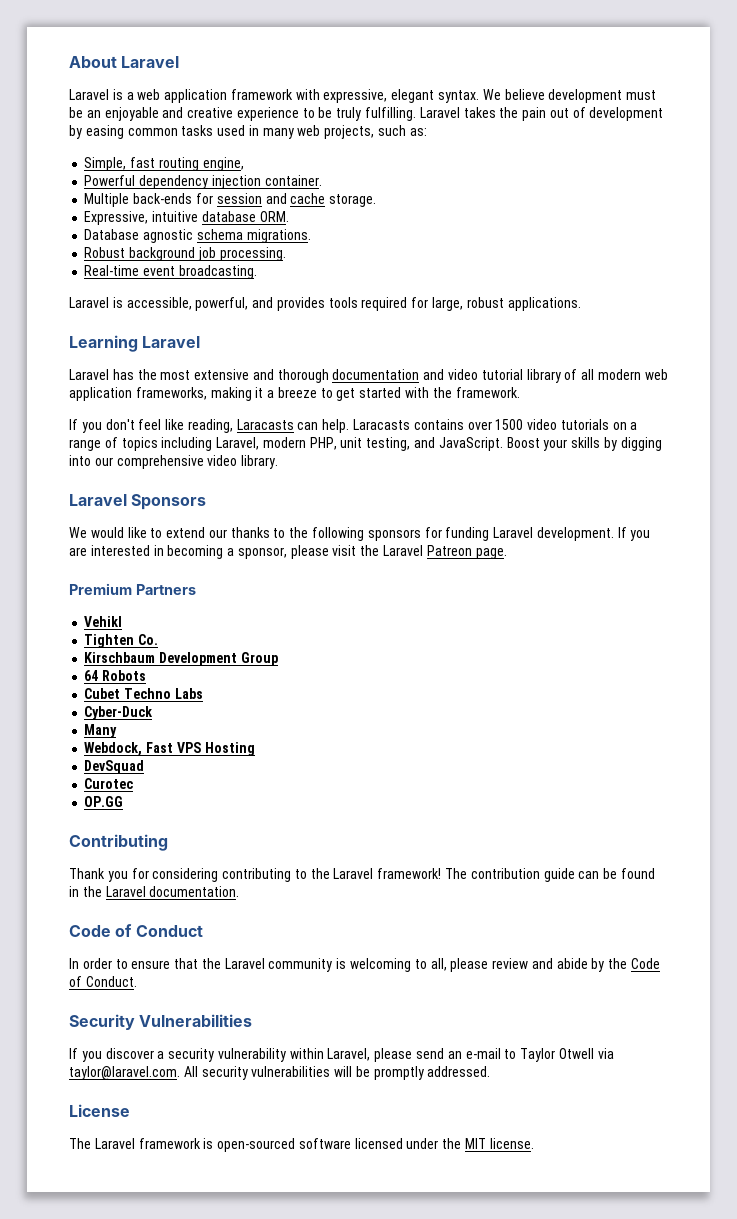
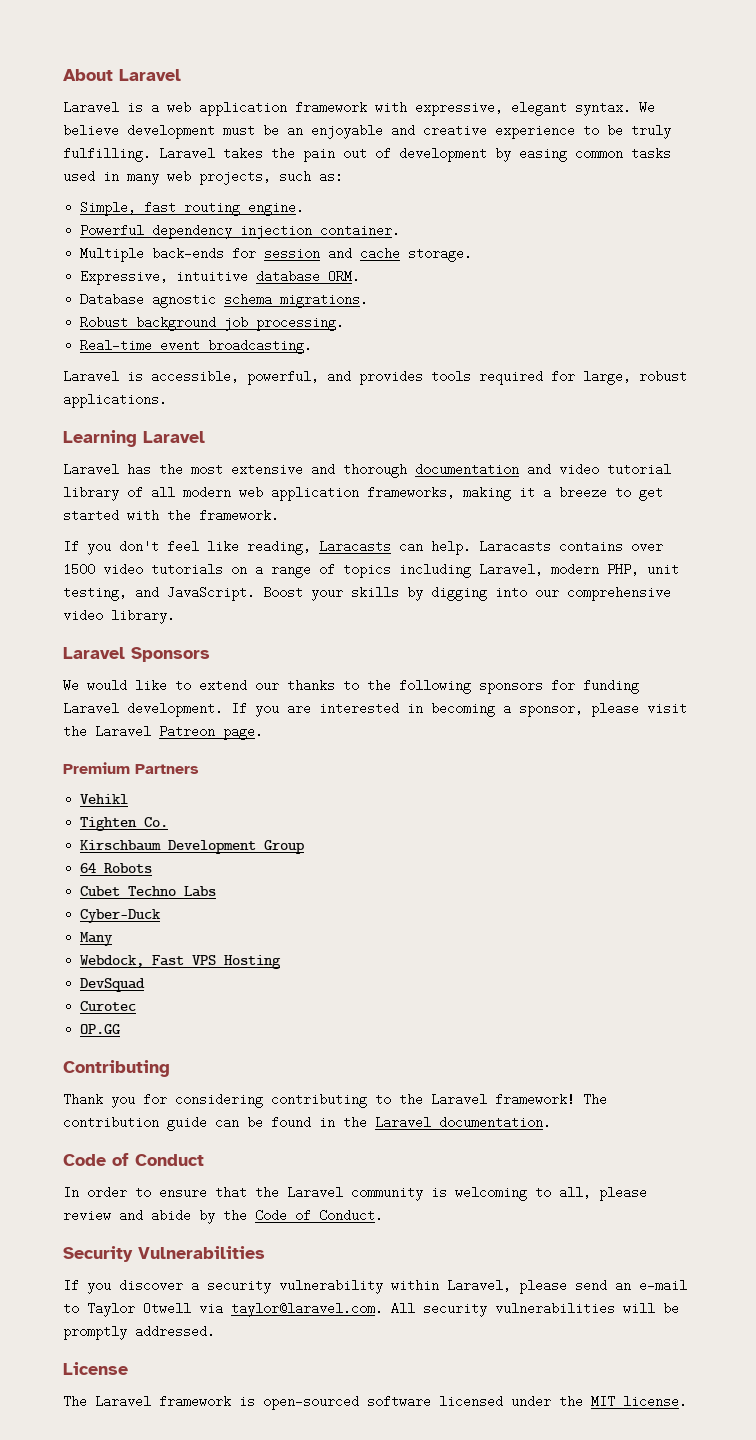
- Simple, fast routing engine,
+ Simple, fast routing engine.

